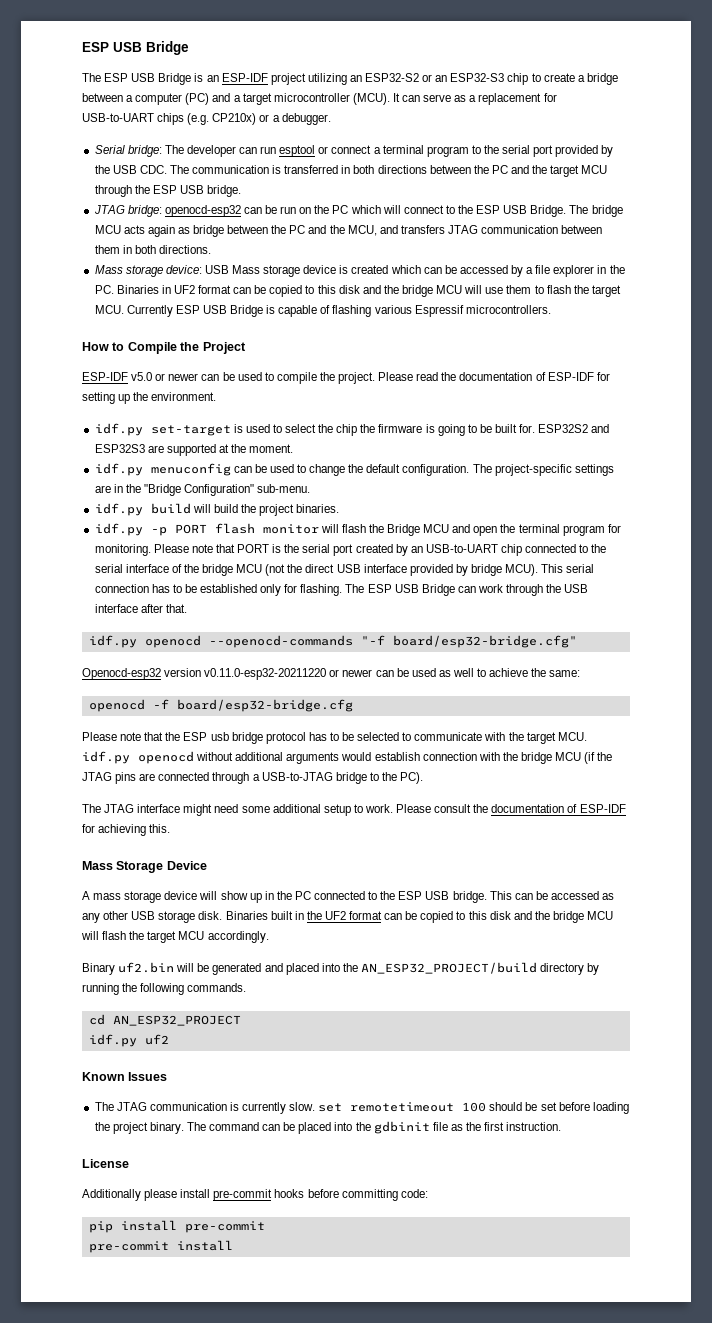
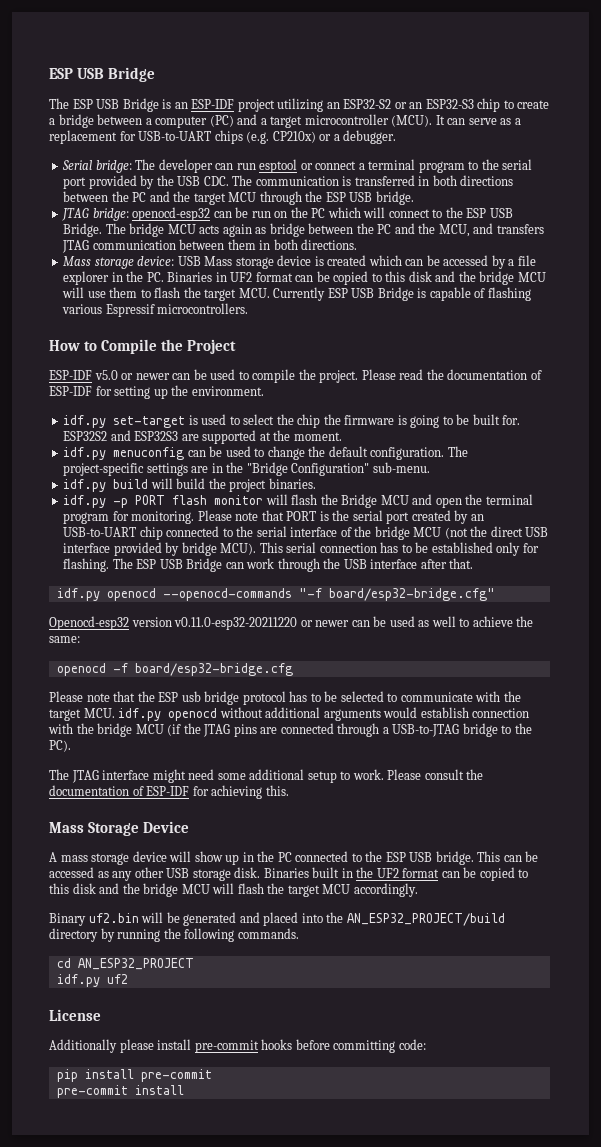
- Known Issues
- The JTAG communication is currently slow. set remotetimeout 100 should be set before loading the project binary. The command can be placed into the gdbinit file as the first instruction.

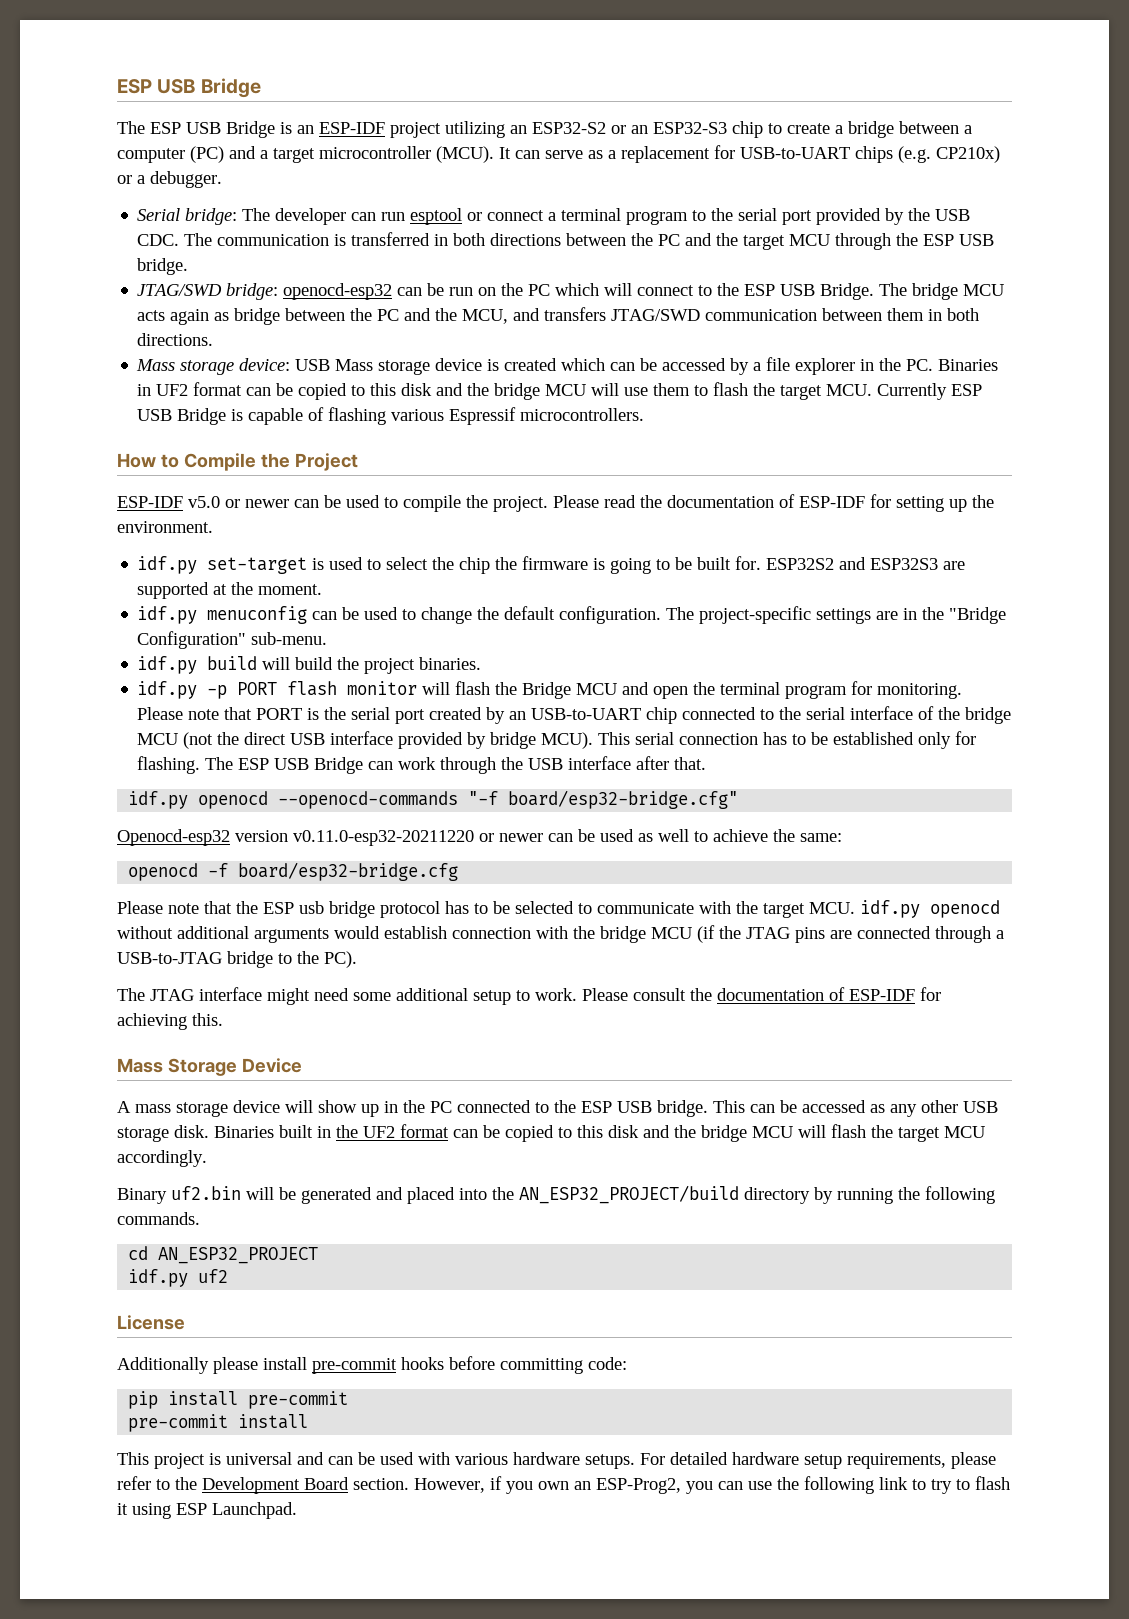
- JTAG bridge: openocd-esp32 can be run on the PC which will connect to the ESP USB Bridge.
+ JTAG/SWD bridge: openocd-esp32 can be run on the PC which will connect to the ESP USB Bridge.
- The bridge MCU acts again as bridge between the PC and the MCU, and transfers JTAG communication between them in both directions.
+ The bridge MCU acts again as bridge between the PC and the MCU, and transfers JTAG/SWD communication between them in both directions.
+ This project is universal and can be used with various hardware setups. For detailed hardware setup requirements, please refer to the Development Board section. However, if you own an ESP-Prog2, you can use the following link to try to flash it using ESP Launchpad.

